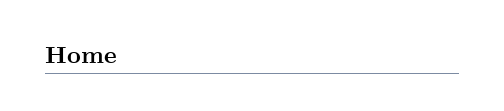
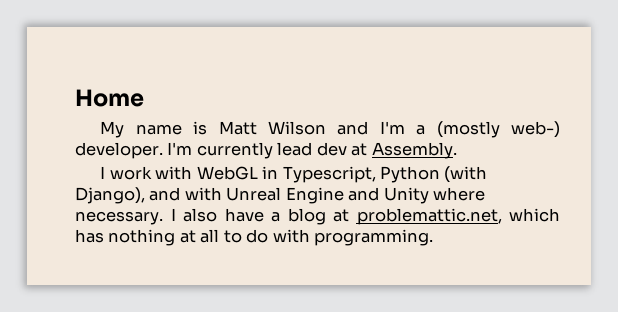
+ My name is Matt Wilson and I'm a (mostly web-) developer. I'm currently lead dev at Assembly.
+ I work with WebGL in Typescript, Python (with Django), and with Unreal Engine and Unity where necessary. I also have a blog at problemattic.net, which has nothing at all to do with programming.

